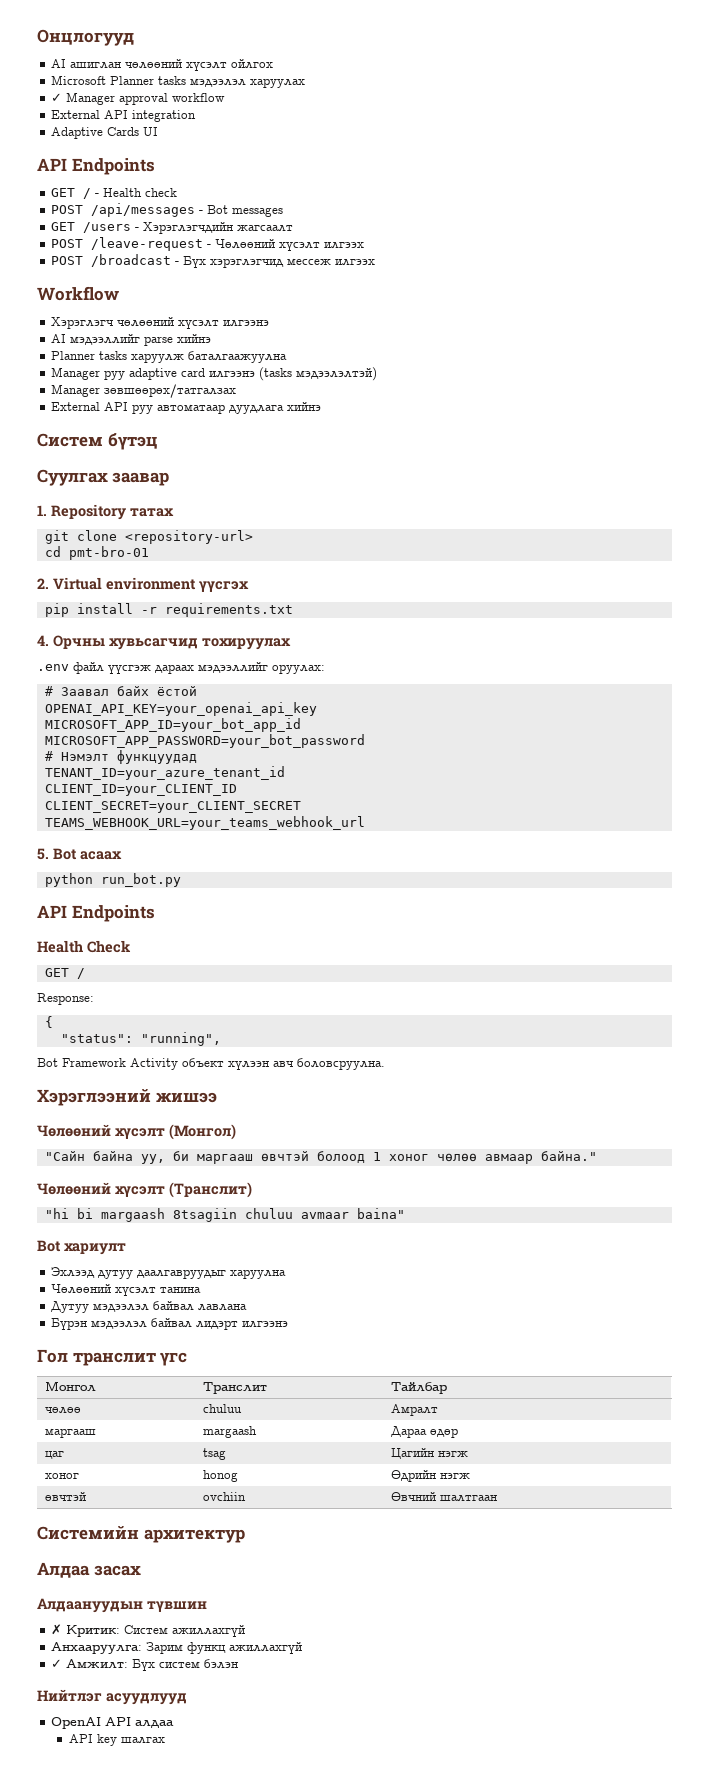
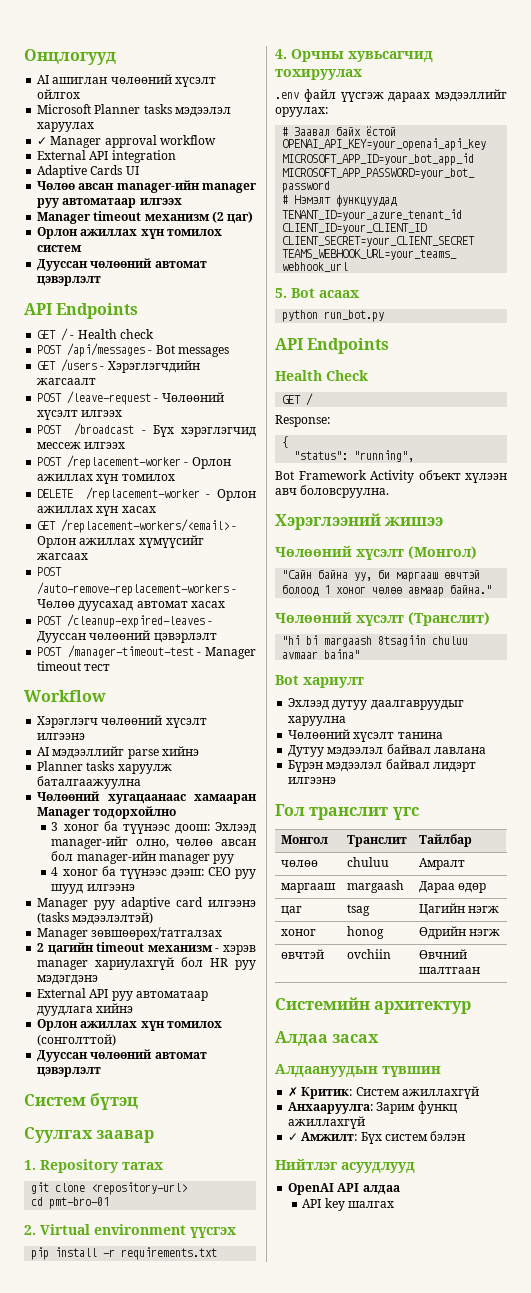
+ Чөлөө авсан manager-ийн manager руу автоматаар илгээх
+ Manager timeout механизм (2 цаг)
+ Орлон ажиллах хүн томилох систем
+ Дууссан чөлөөний автомат цэвэрлэлт
+ POST /replacement-worker - Орлон ажиллах хүн томилох
+ DELETE /replacement-worker - Орлон ажиллах хүн хасах
+ GET /replacement-workers/<email> - Орлон ажиллах хүмүүсийг жагсаах
+ POST /auto-remove-replacement-workers - Чөлөө дуусахад автомат хасах
+ POST /cleanup-expired-leaves - Дууссан чөлөөний цэвэрлэлт
+ POST /manager-timeout-test - Manager timeout тест
+ Чөлөөний хугацаанаас хамааран Manager тодорхойлно
+ 3 хоног ба түүнээс доош: Эхлээд manager-ийг олно, чөлөө авсан бол manager-ийн manager руу
+ 4 хоног ба түүнээс дээш: CEO руу шууд илгээнэ
+ 2 цагийн timeout механизм - хэрэв manager хариулахгүй бол HR руу мэдэгдэнэ
+ Орлон ажиллах хүн томилох (сонголттой)
+ Дууссан чөлөөний автомат цэвэрлэлт

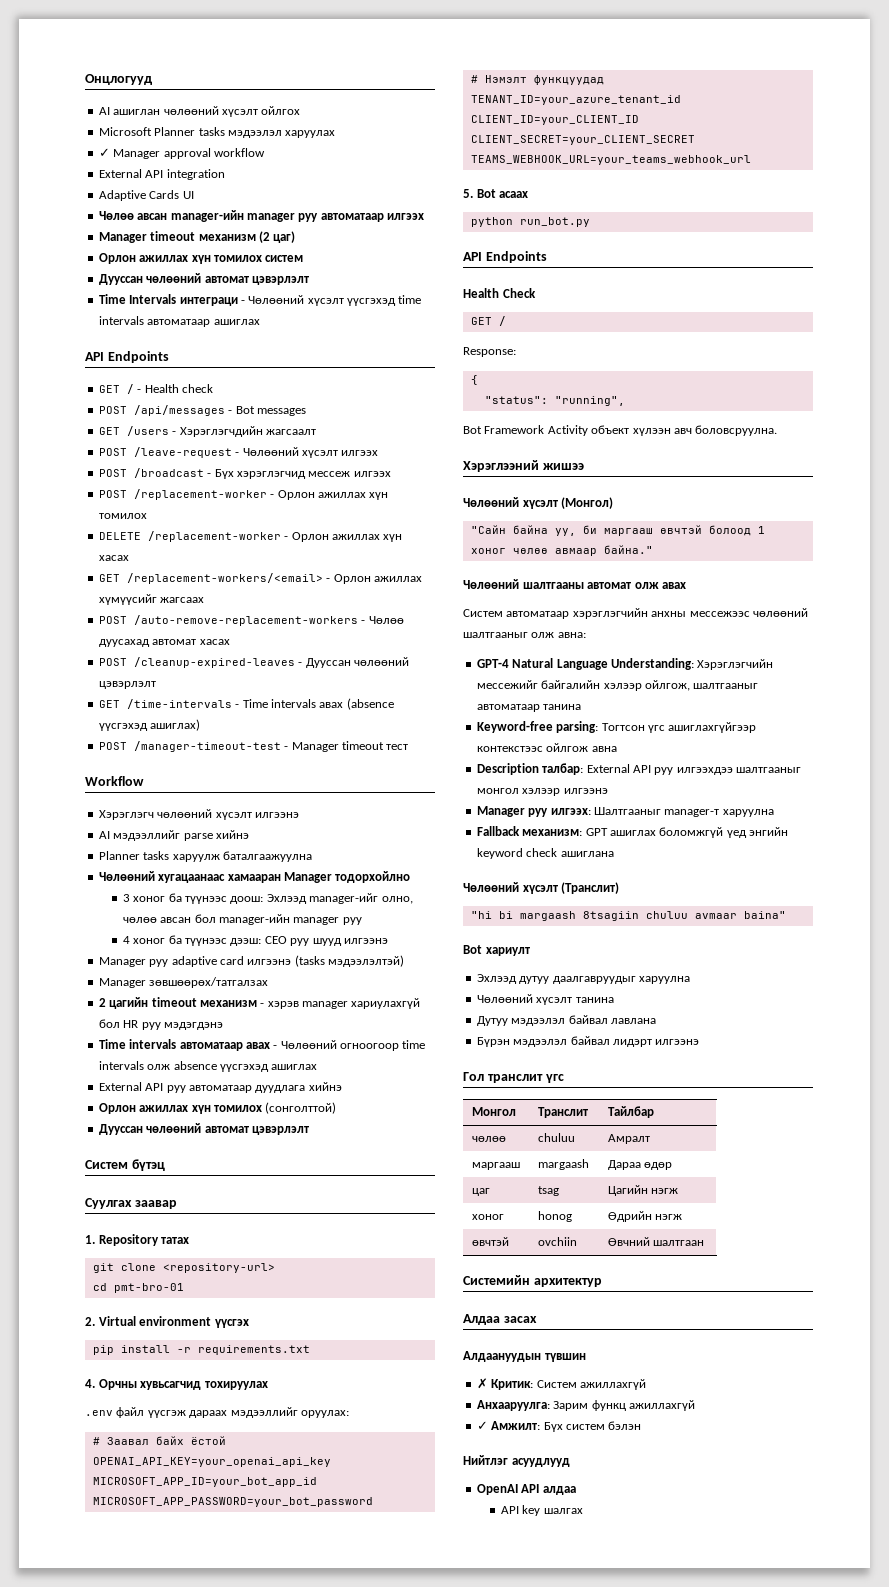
+ Time Intervals интеграци - Чөлөөний хүсэлт үүсгэхэд time intervals автоматаар ашиглах
+ GET /time-intervals - Time intervals авах (absence үүсгэхэд ашиглах)
+ Time intervals автоматаар авах - Чөлөөний огноогоор time intervals олж absence үүсгэхэд ашиглах
+ Чөлөөний шалтгааны автомат олж авах
+ Систем автоматаар хэрэглэгчийн анхны мессежээс чөлөөний шалтгааныг олж авна:
+ GPT-4 Natural Language Understanding: Хэрэглэгчийн мессежийг байгалийн хэлээр ойлгож, шалтгааныг автоматаар танина
+ Keyword-free parsing: Тогтсон үгс ашиглахгүйгээр контекстээс ойлгож авна
+ Description талбар: External API руу илгээхдээ шалтгааныг монгол хэлээр илгээнэ
+ Manager руу илгээх: Шалтгааныг manager-т харуулна
+ Fallback механизм: GPT ашиглах боломжгүй үед энгийн keyword check ашиглана

